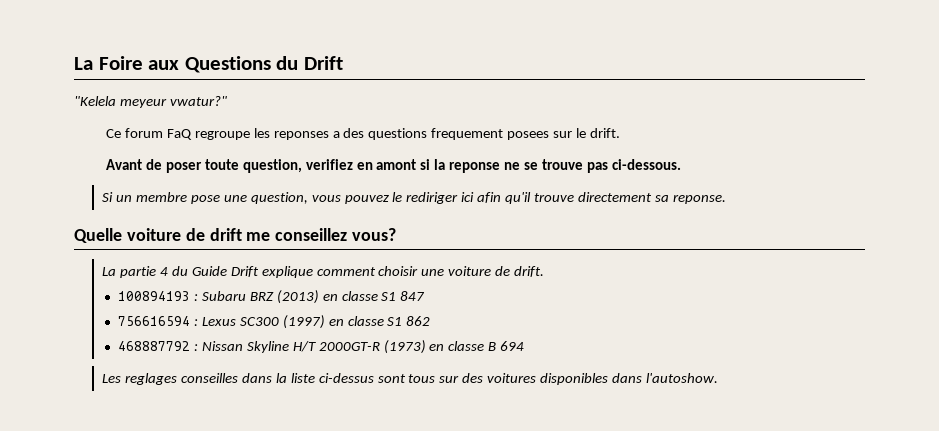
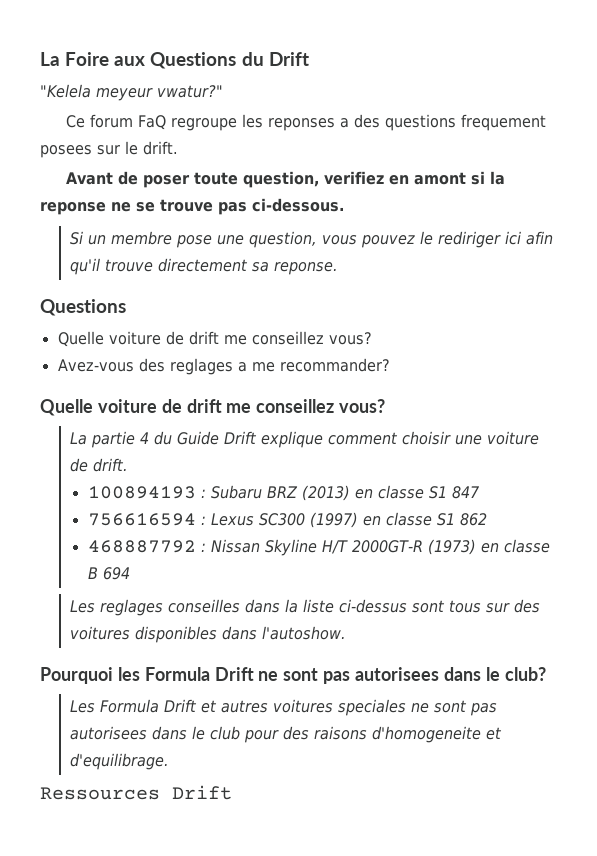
  Si un membre pose une question, vous pouvez le rediriger ici afin qu'il trouve directement sa reponse.
+ Questions
+ Quelle voiture de drift me conseillez vous?
+ Avez-vous des reglages a me recommander?
+ Pourquoi les Formula Drift ne sont pas autorisees dans le club?
+ Les Formula Drift et autres voitures speciales ne sont pas autorisees dans le club pour des raisons d'homogeneite et d'equilibrage.
+ Ressources Drift

